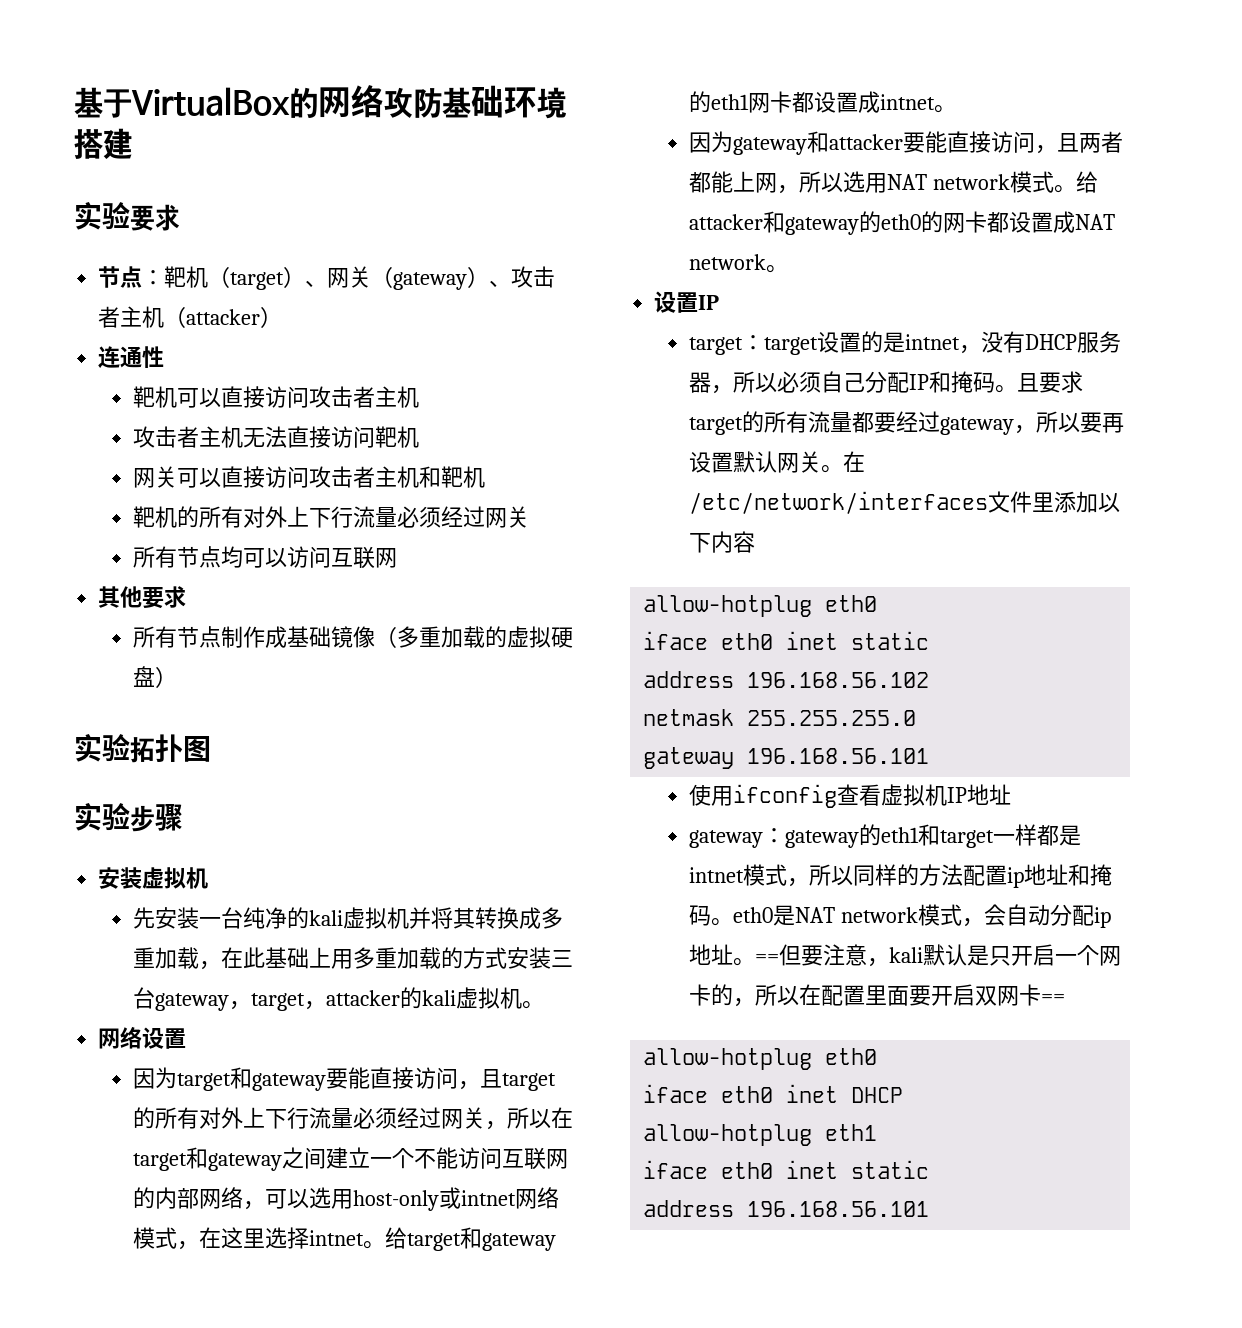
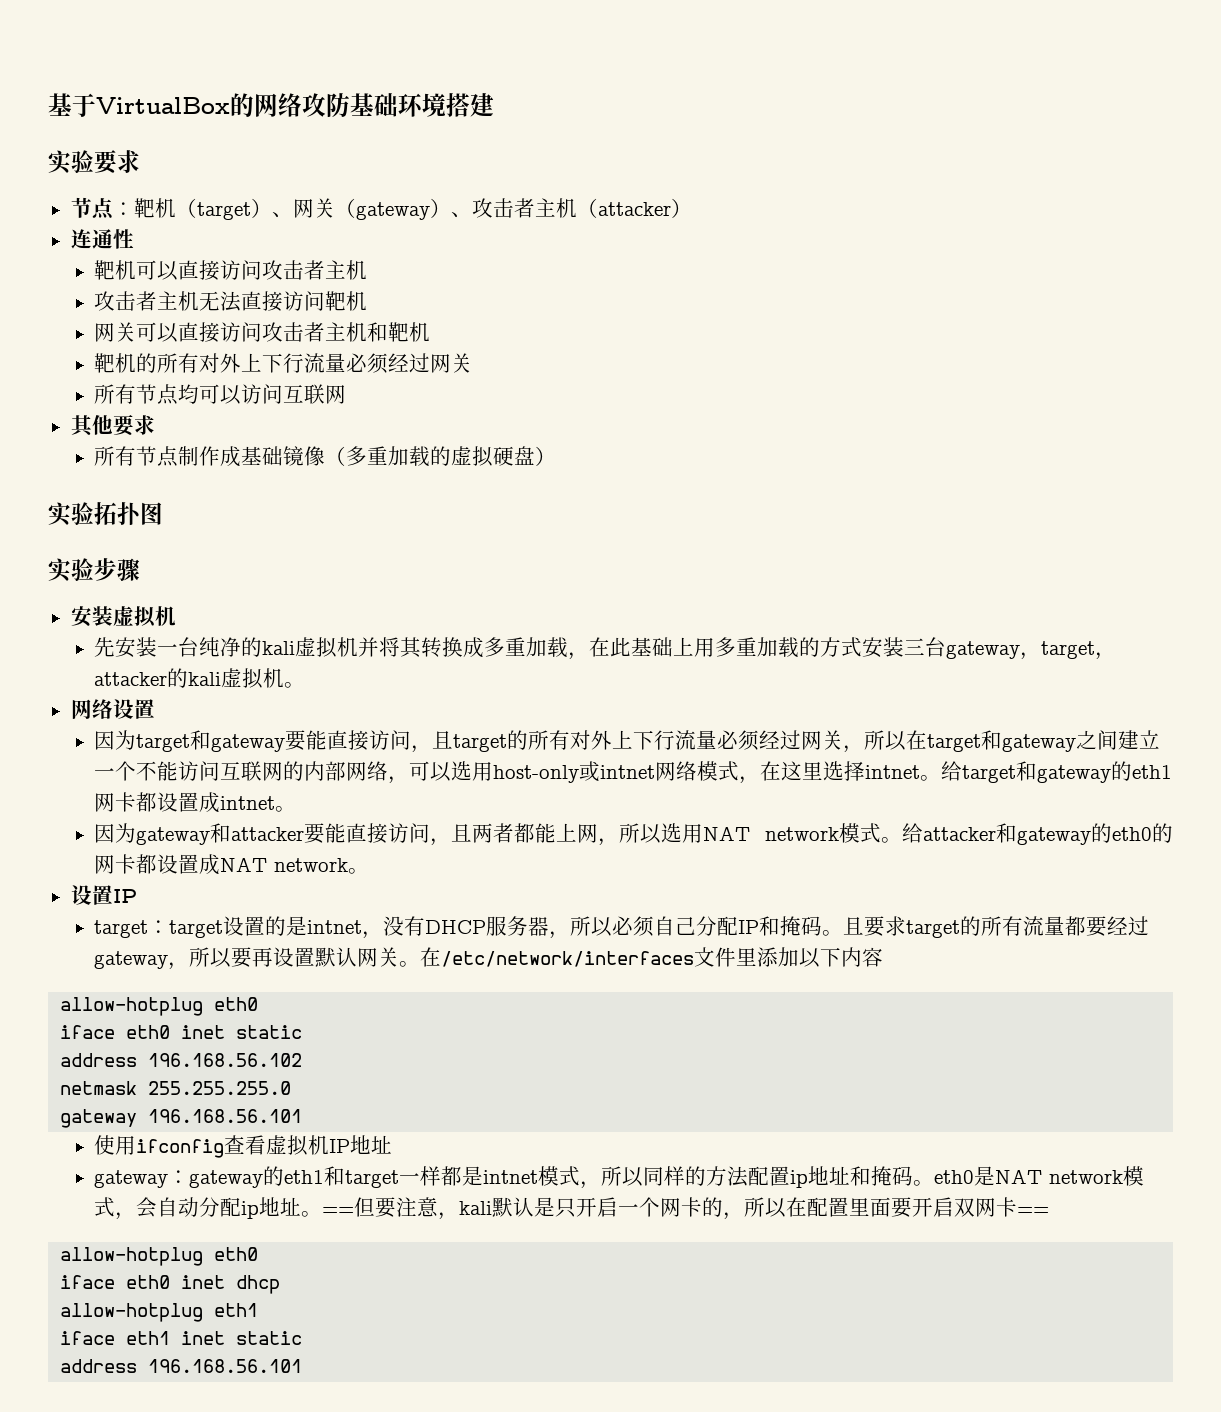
- iface eth0 inet DHCP
+ iface eth0 inet dhcp
  allow-hotplug eth1
- iface eth0 inet static
+ iface eth1 inet static

